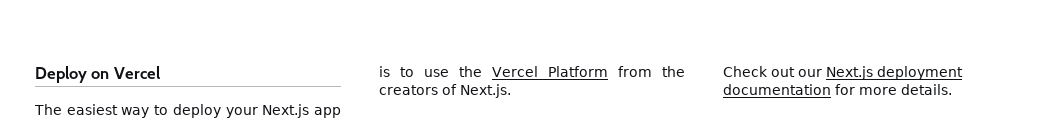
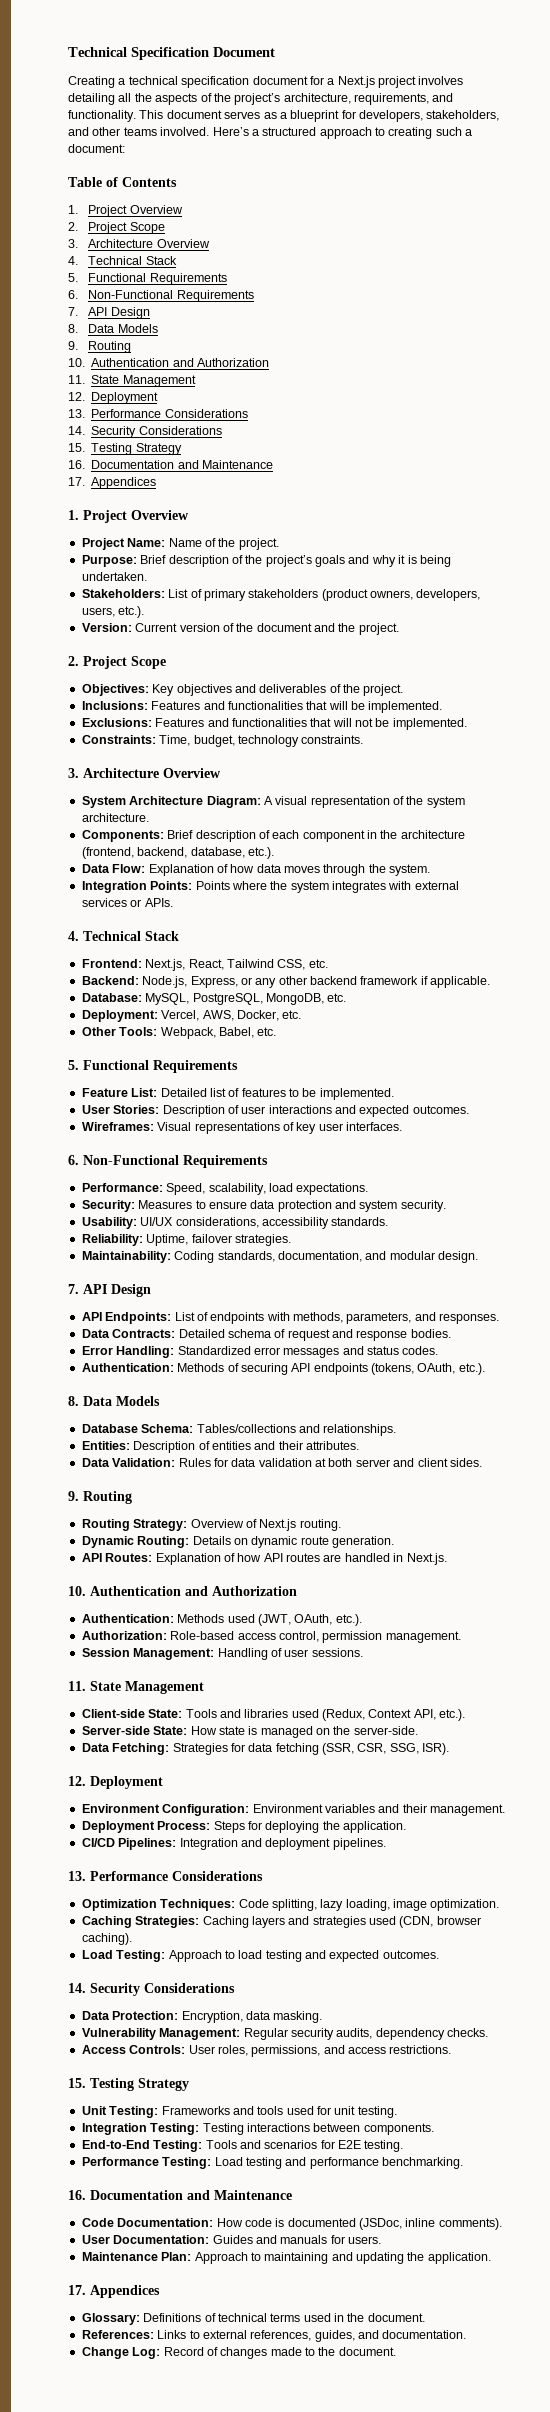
- Deploy on Vercel
- The easiest way to deploy your Next.js app is to use the Vercel Platform from the creators of Next.js.
- Check out our Next.js deployment documentation for more details.
+ Technical Specification Document
+ Creating a technical specification document for a Next.js project involves detailing all the aspects of the project’s architecture, requirements, and functionality. This document serves as a blueprint for developers, stakeholders, and other teams involved. Here’s a structured approach to creating such a document:
+ Table of Contents
+ 1. Project Overview
+ 2. Project Scope
+ 3. Architecture Overview
+ 4. Technical Stack
+ 5. Functional Requirements
+ 6. Non-Functional Requirements
+ 7. API Design
+ 8. Data Models
+ 9. Routing
+ 10. Authentication and Authorization
+ 11. State Management
+ 12. Deployment
+ 13. Performance Considerations
+ 14. Security Considerations
+ 15. Testing Strategy
+ 16. Documentation and Maintenance
+ 17. Appendices
+ 1. Project Overview
+ Project Name: Name of the project.
+ Purpose: Brief description of the project’s goals and why it is being undertaken.
+ Stakeholders: List of primary stakeholders (product owners, developers, users, etc.).
+ Version: Current version of the document and the project.
+ 2. Project Scope
+ Objectives: Key objectives and deliverables of the project.
+ Inclusions: Features and functionalities that will be implemented.
+ Exclusions: Features and functionalities that will not be implemented.
+ Constraints: Time, budget, technology constraints.
+ 3. Architecture Overview
+ System Architecture Diagram: A visual representation of the system architecture.
+ Components: Brief description of each component in the architecture (frontend, backend, database, etc.).
+ Data Flow: Explanation of how data moves through the system.
+ Integration Points: Points where the system integrates with external services or APIs.
+ 4. Technical Stack
+ Frontend: Next.js, React, Tailwind CSS, etc.
+ Backend: Node.js, Express, or any other backend framework if applicable.
+ Database: MySQL, PostgreSQL, MongoDB, etc.
+ Deployment: Vercel, AWS, Docker, etc.
+ Other Tools: Webpack, Babel, etc.
+ 5. Functional Requirements
+ Feature List: Detailed list of features to be implemented.
+ User Stories: Description of user interactions and expected outcomes.
+ Wireframes: Visual representations of key user interfaces.
+ 6. Non-Functional Requirements
+ Performance: Speed, scalability, load expectations.
+ Security: Measures to ensure data protection and system security.
+ Usability: UI/UX considerations, accessibility standards.
+ Reliability: Uptime, failover strategies.
+ Maintainability: Coding standards, documentation, and modular design.
+ 7. API Design
+ API Endpoints: List of endpoints with methods, parameters, and responses.
+ Data Contracts: Detailed schema of request and response bodies.
+ Error Handling: Standardized error messages and status codes.
+ Authentication: Methods of securing API endpoints (tokens, OAuth, etc.).
+ 8. Data Models
+ Database Schema: Tables/collections and relationships.
+ Entities: Description of entities and their attributes.
+ Data Validation: Rules for data validation at both server and client sides.
+ 9. Routing
+ Routing Strategy: Overview of Next.js routing.
+ Dynamic Routing: Details on dynamic route generation.
+ API Routes: Explanation of how API routes are handled in Next.js.
+ 10. Authentication and Authorization
+ Authentication: Methods used (JWT, OAuth, etc.).
+ Authorization: Role-based access control, permission management.
+ Session Management: Handling of user sessions.
+ 11. State Management
+ Client-side State: Tools and libraries used (Redux, Context API, etc.).
+ Server-side State: How state is managed on the server-side.
+ Data Fetching: Strategies for data fetching (SSR, CSR, SSG, ISR).
+ 12. Deployment
+ Environment Configuration: Environment variables and their management.
+ Deployment Process: Steps for deploying the application.
+ CI/CD Pipelines: Integration and deployment pipelines.
+ 13. Performance Considerations
+ Optimization Techniques: Code splitting, lazy loading, image optimization.
+ Caching Strategies: Caching layers and strategies used (CDN, browser caching).
+ Load Testing: Approach to load testing and expected outcomes.
+ 14. Security Considerations
+ Data Protection: Encryption, data masking.
+ Vulnerability Management: Regular security audits, dependency checks.
+ Access Controls: User roles, permissions, and access restrictions.
+ 15. Testing Strategy
+ Unit Testing: Frameworks and tools used for unit testing.
+ Integration Testing: Testing interactions between components.
+ End-to-End Testing: Tools and scenarios for E2E testing.
+ Performance Testing: Load testing and performance benchmarking.
+ 16. Documentation and Maintenance
+ Code Documentation: How code is documented (JSDoc, inline comments).
+ User Documentation: Guides and manuals for users.
+ Maintenance Plan: Approach to maintaining and updating the application.
+ 17. Appendices
+ Glossary: Definitions of technical terms used in the document.
+ References: Links to external references, guides, and documentation.
+ Change Log: Record of changes made to the document.

